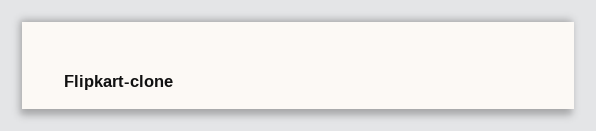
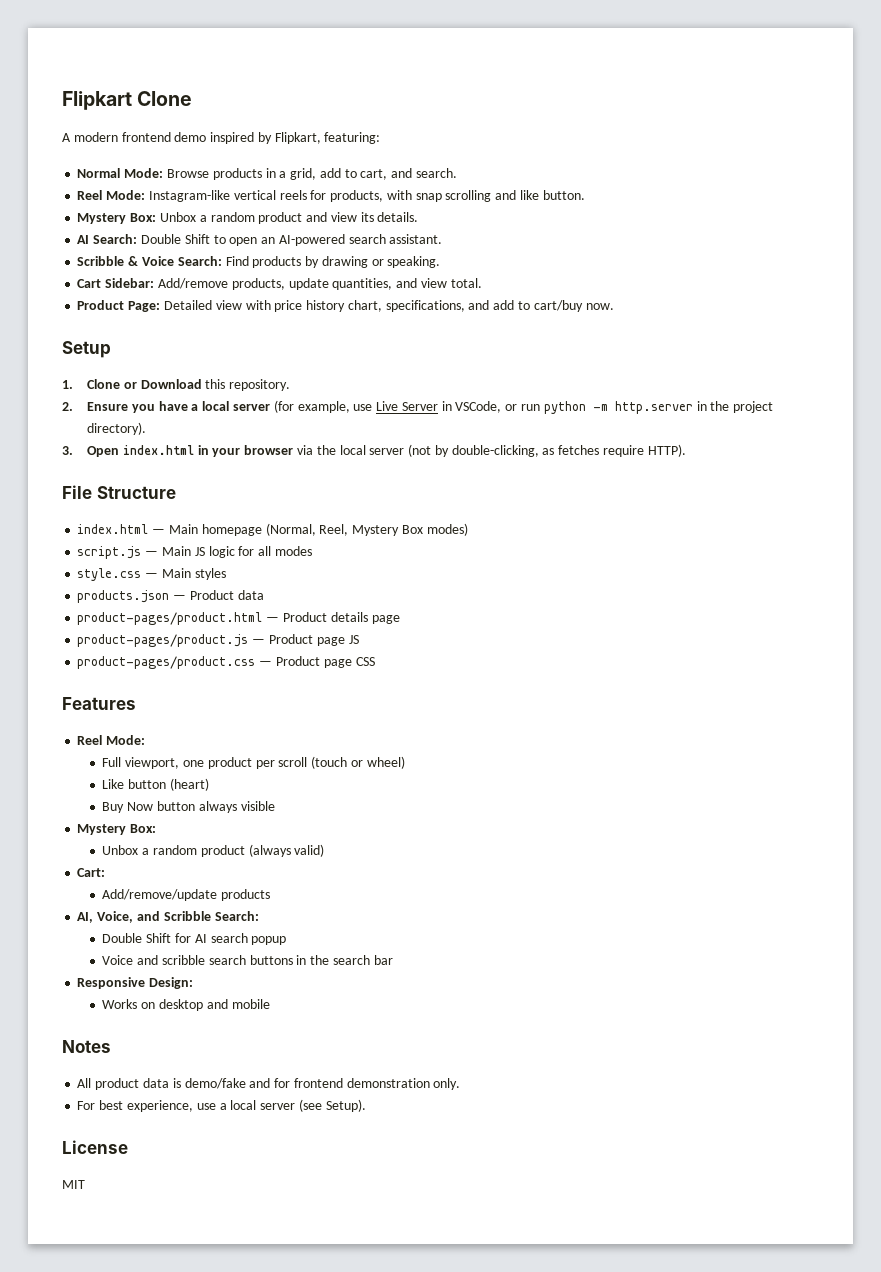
- Flipkart-clone
+ Flipkart Clone
+ A modern frontend demo inspired by Flipkart, featuring:
+ Normal Mode: Browse products in a grid, add to cart, and search.
+ Reel Mode: Instagram-like vertical reels for products, with snap scrolling and like button.
+ Mystery Box: Unbox a random product and view its details.
+ AI Search: Double Shift to open an AI-powered search assistant.
+ Scribble & Voice Search: Find products by drawing or speaking.
+ Cart Sidebar: Add/remove products, update quantities, and view total.
+ Product Page: Detailed view with price history chart, specifications, and add to cart/buy now.
+ Setup
+ 1. Clone or Download this repository.
+ 2. Ensure you have a local server (for example, use Live Server in VSCode, or run python -m http.server in the project directory).
+ 3. Open index.html in your browser via the local server (not by double-clicking, as fetches require HTTP).
+ File Structure
+ index.html — Main homepage (Normal, Reel, Mystery Box modes)
+ script.js — Main JS logic for all modes
+ style.css — Main styles
+ products.json — Product data
+ product-pages/product.html — Product details page
+ product-pages/product.js — Product page JS
+ product-pages/product.css — Product page CSS
+ Features
+ Reel Mode:
+ Full viewport, one product per scroll (touch or wheel)
+ Like button (heart)
+ Buy Now button always visible
+ Mystery Box:
+ Unbox a random product (always valid)
+ Cart:
+ Add/remove/update products
+ AI, Voice, and Scribble Search:
+ Double Shift for AI search popup
+ Voice and scribble search buttons in the search bar
+ Responsive Design:
+ Works on desktop and mobile
+ Notes
+ All product data is demo/fake and for frontend demonstration only.
+ For best experience, use a local server (see Setup).
+ License
+ MIT

